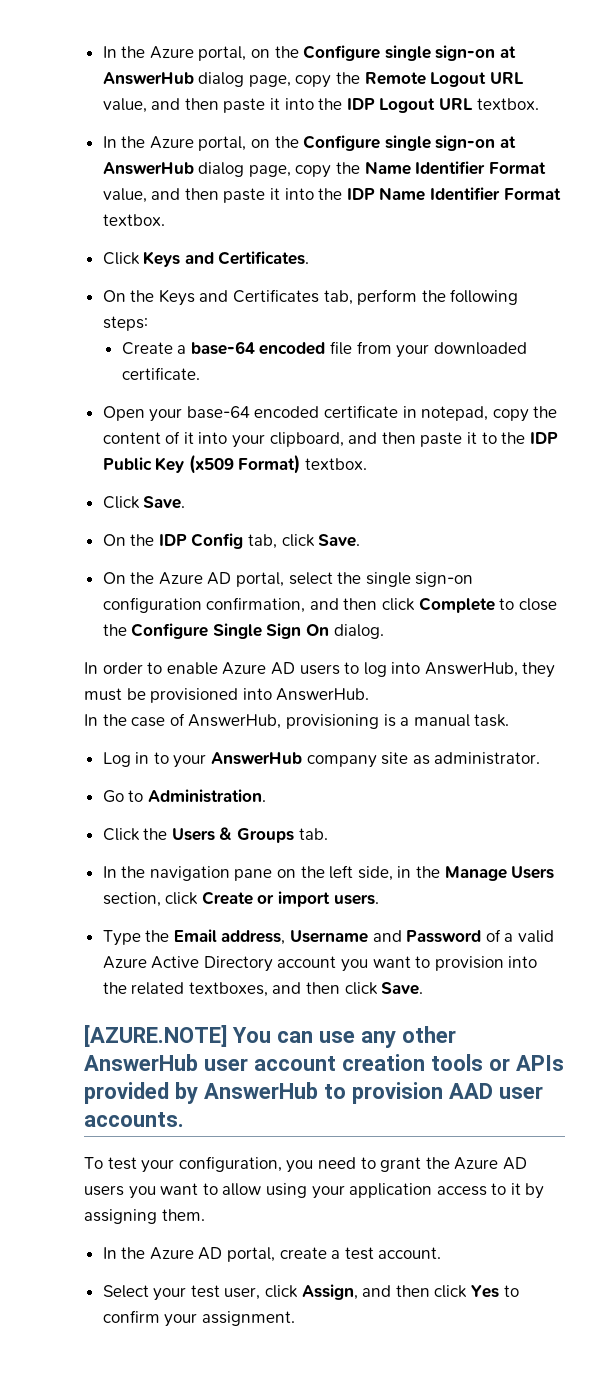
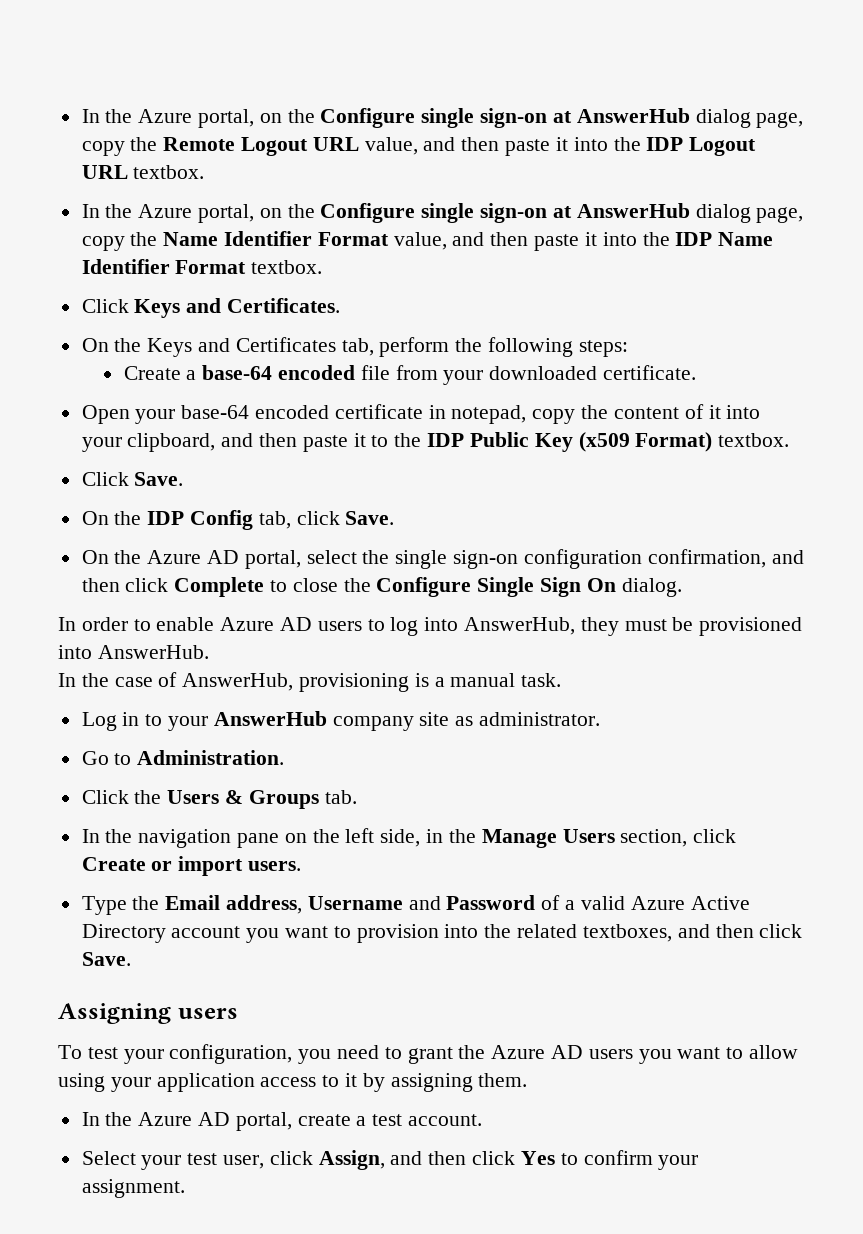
- [AZURE.NOTE] You can use any other AnswerHub user account creation tools or APIs provided by AnswerHub to provision AAD user accounts.
+ Assigning users

